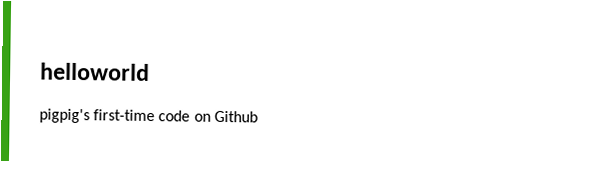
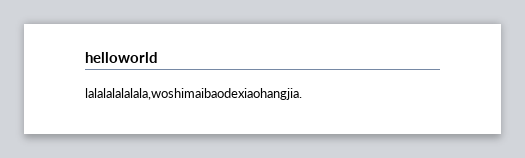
- pigpig's first-time code on Github
+ lalalalalalala,woshimaibaodexiaohangjia.

